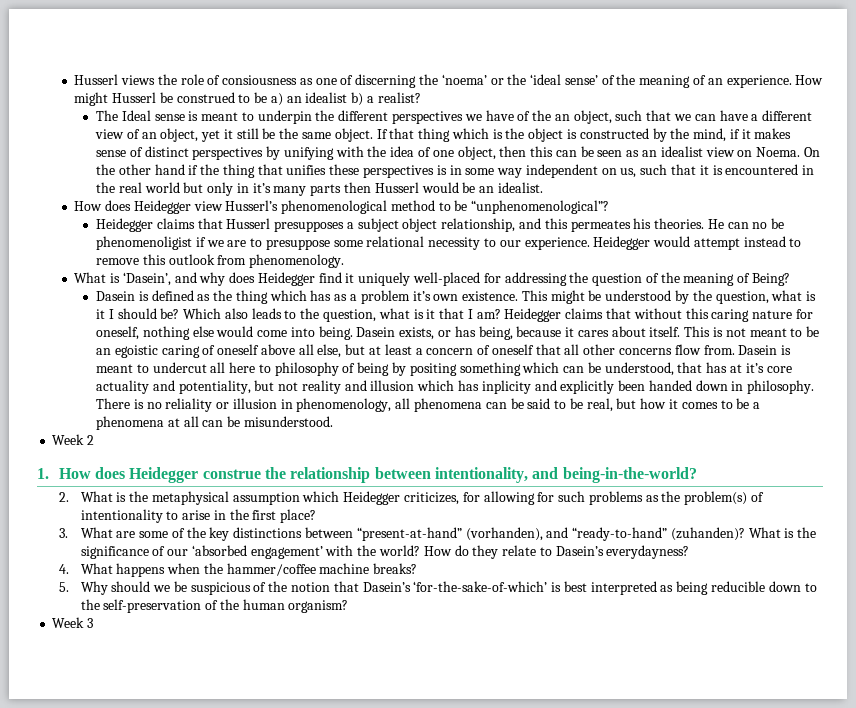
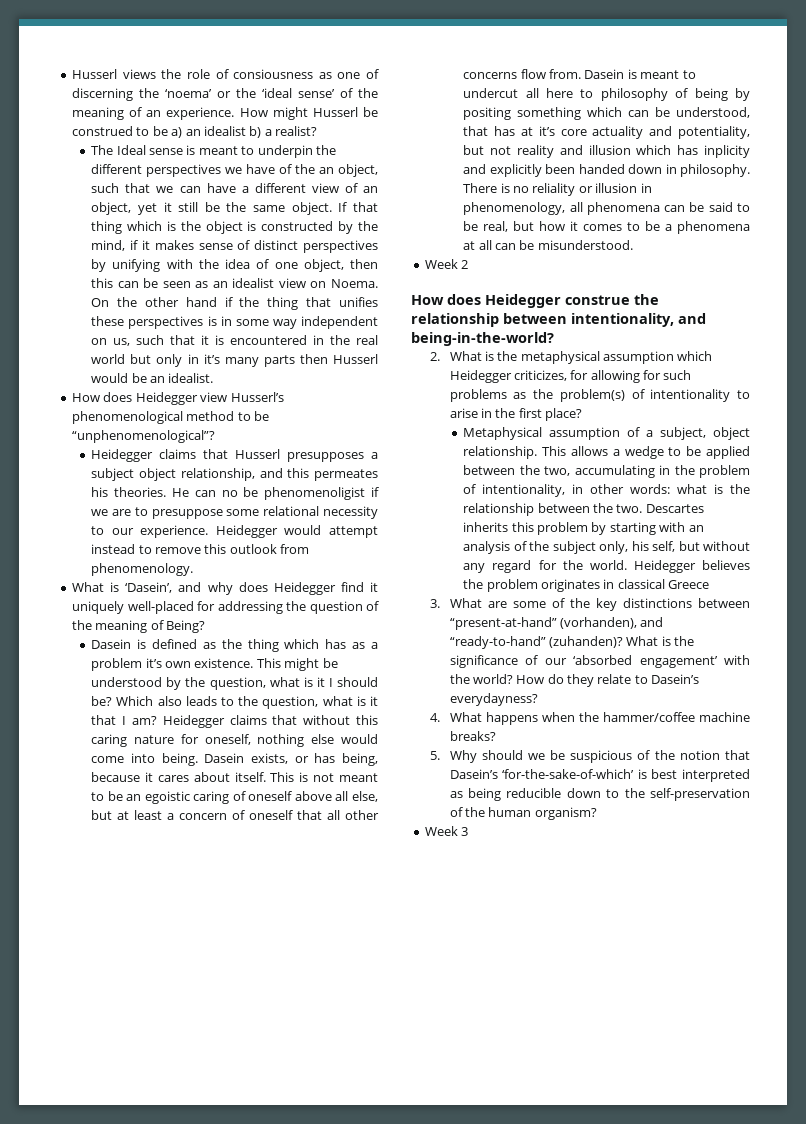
- 1. How does Heidegger construe the relationship between intentionality, and being-in-the-world?
+ How does Heidegger construe the relationship between intentionality, and being-in-the-world?
+ Metaphysical assumption of a subject, object relationship. This allows a wedge to be applied between the two, accumulating in the problem of intentionality, in other words: what is the relationship between the two. Descartes inherits this problem by starting with an analysis of the subject only, his self, but without any regard for the world. Heidegger believes the problem originates in classical Greece

